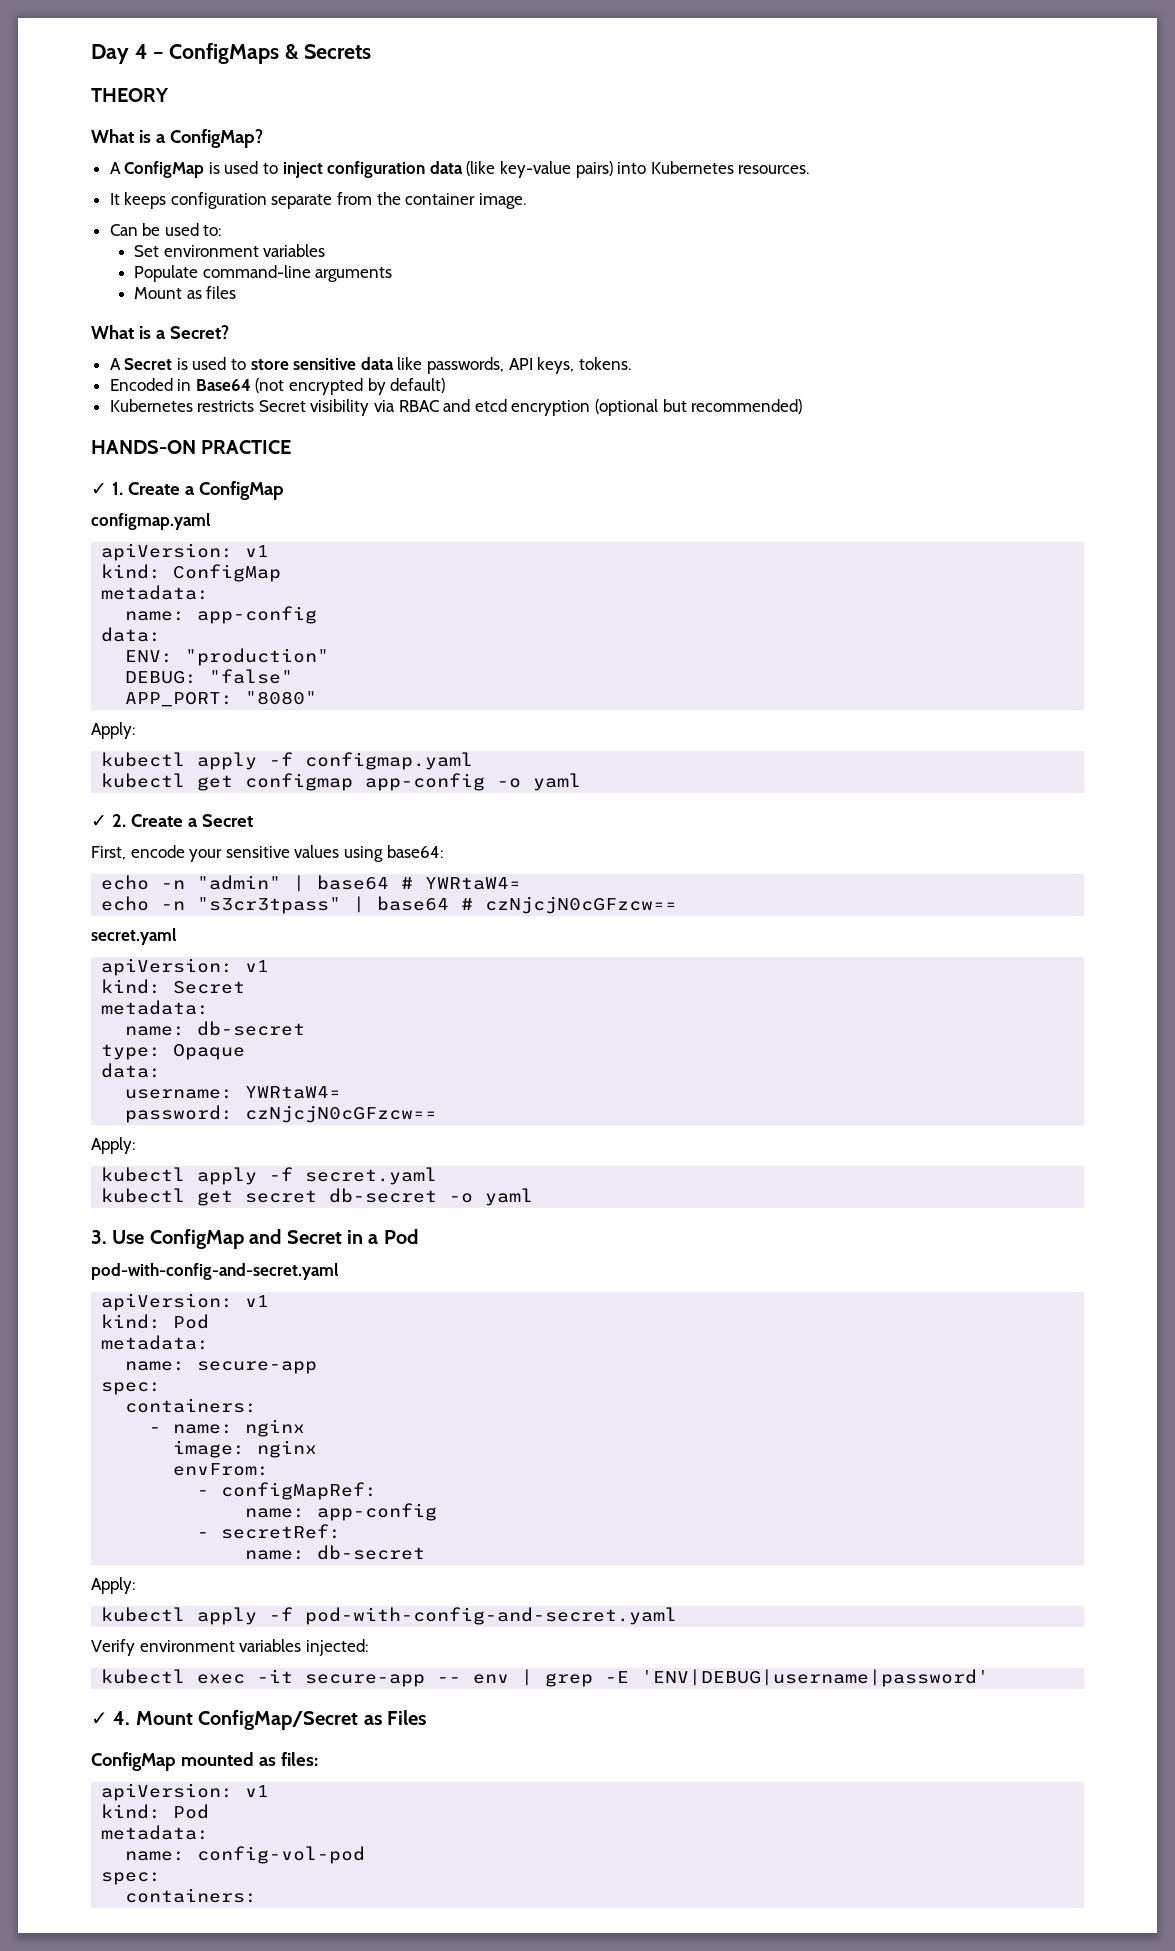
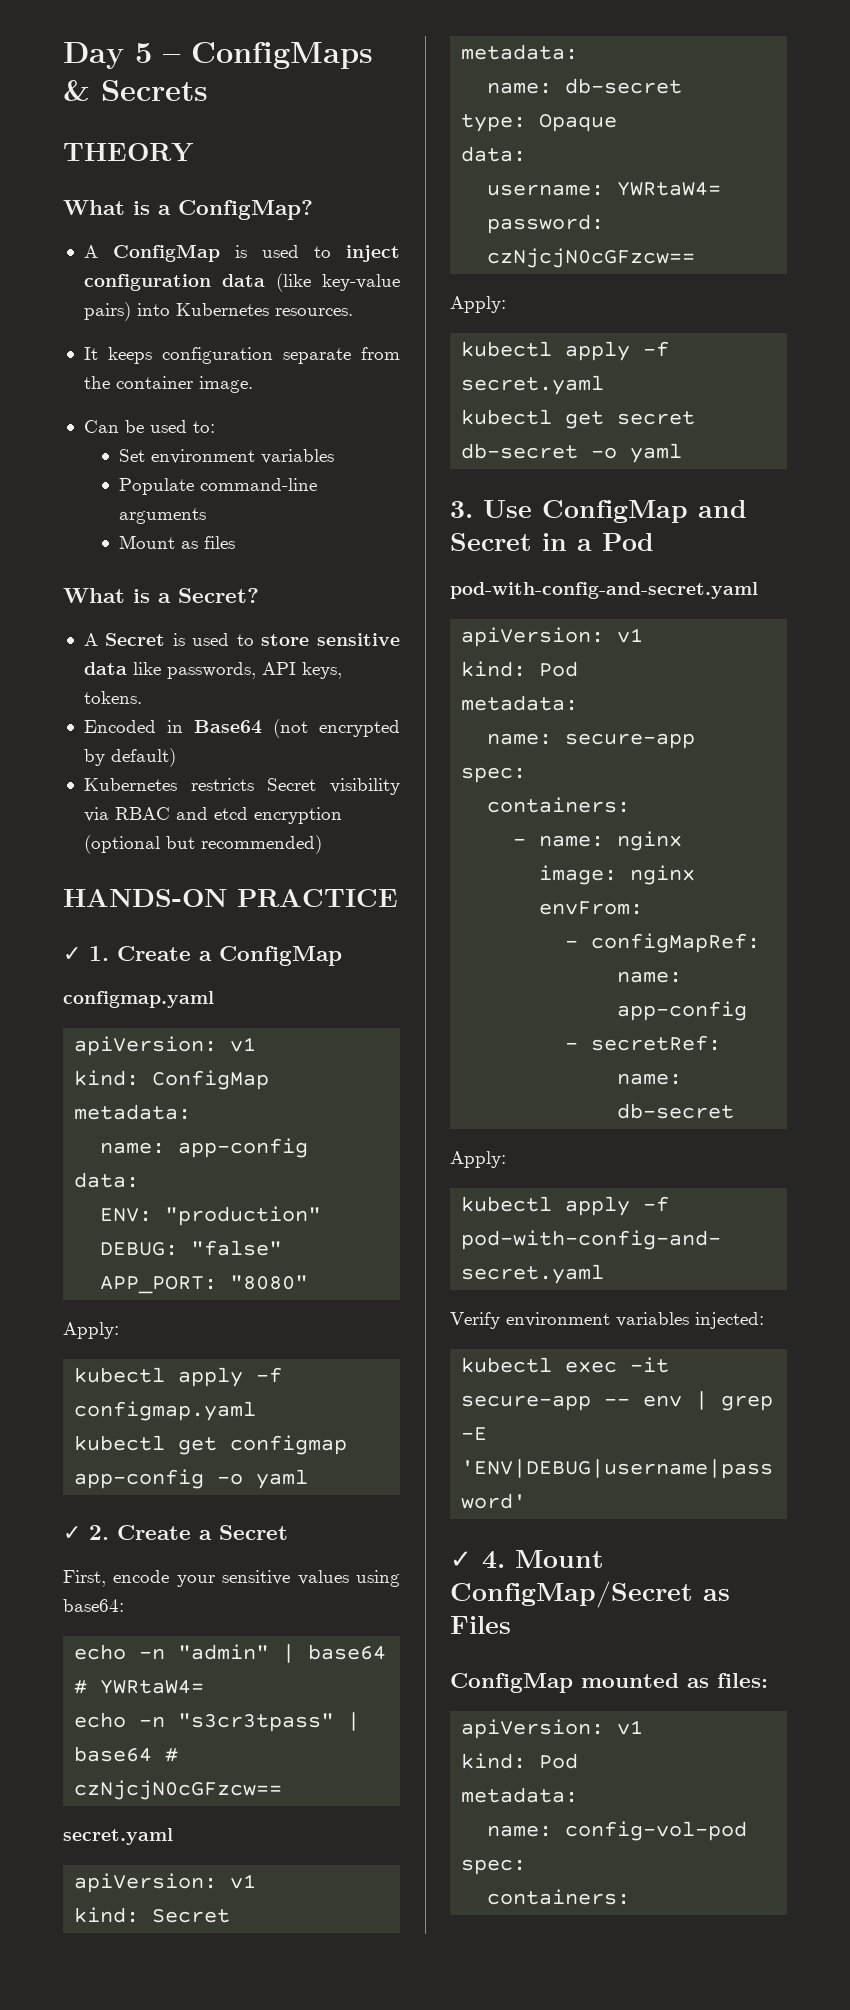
- Day 4 – ConfigMaps & Secrets
+ Day 5 – ConfigMaps & Secrets

